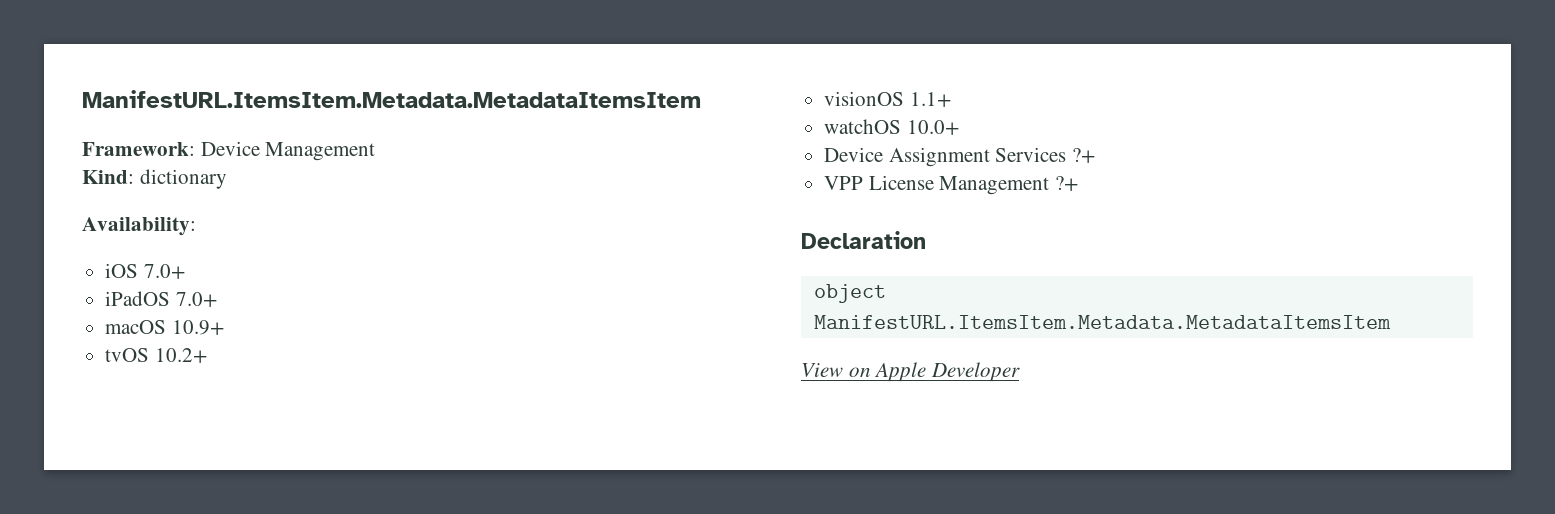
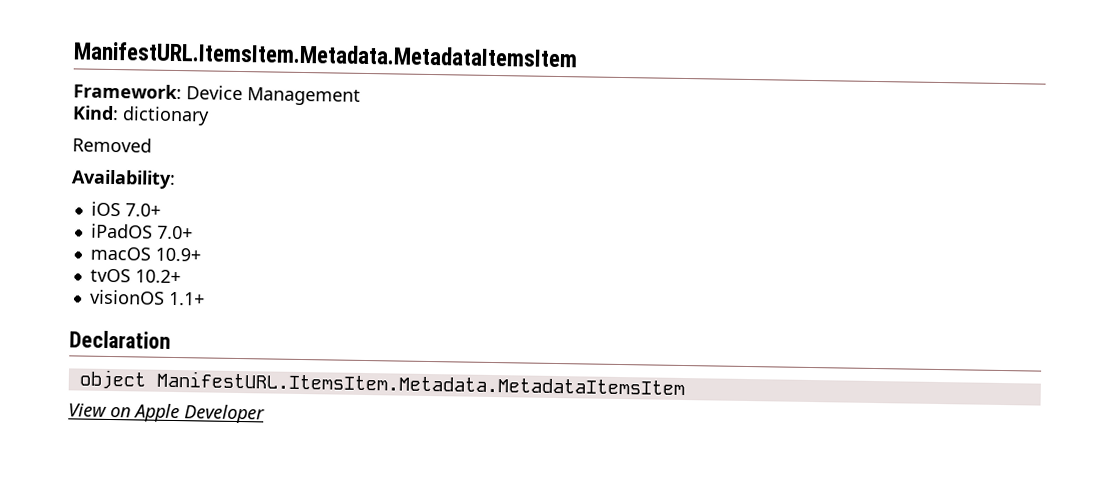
+ Removed
- watchOS 10.0+
- Device Assignment Services ?+
- VPP License Management ?+

